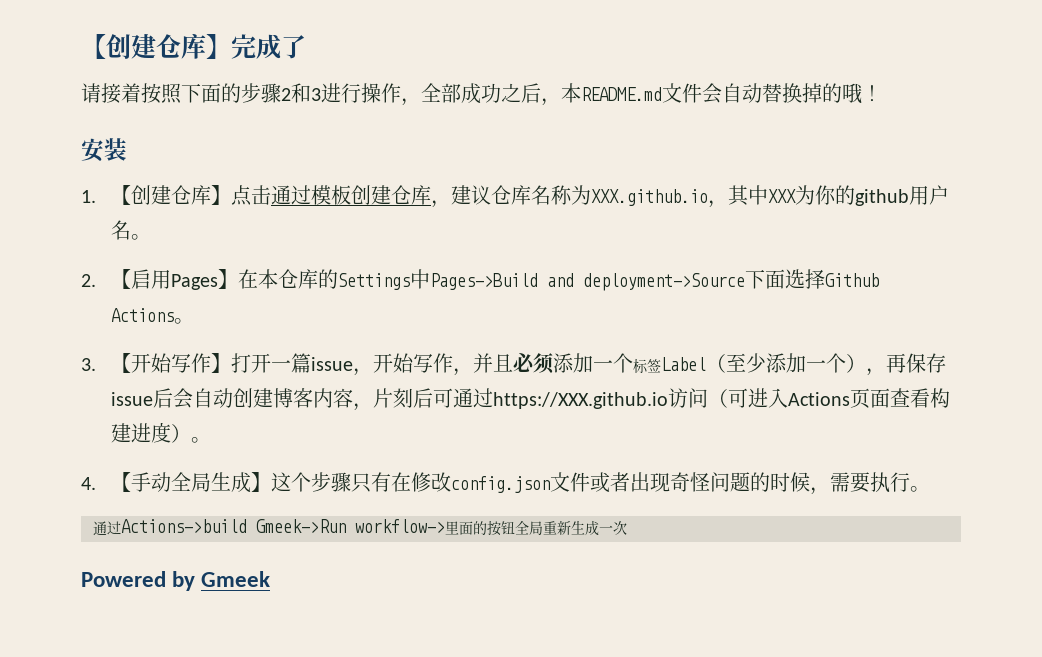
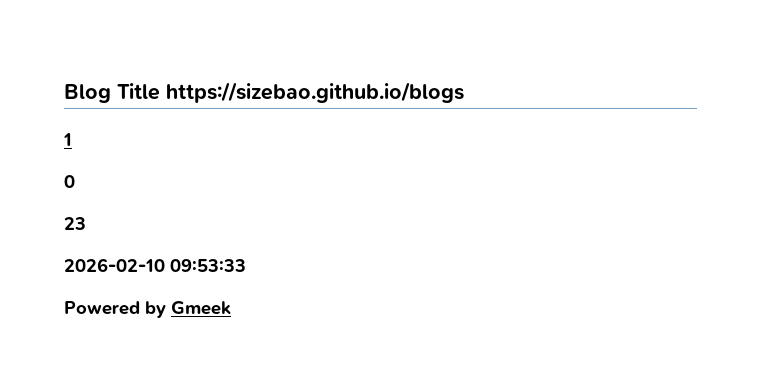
- 【创建仓库】完成了
- 请接着按照下面的步骤2和3进行操作，全部成功之后，本README.md文件会自动替换掉的哦！
- 安装
- 1.【创建仓库】点击通过模板创建仓库，建议仓库名称为XXX.github.io，其中XXX为你的github用户名。
- 2.【启用Pages】在本仓库的Settings中Pages->Build and deployment->Source下面选择Github Actions。
- 3.【开始写作】打开一篇issue，开始写作，并且必须添加一个标签Label（至少添加一个），再保存issue后会自动创建博客内容，片刻后可通过https://XXX.github.io访问（可进入Actions页面查看构建进度）。
- 4.【手动全局生成】这个步骤只有在修改config.json文件或者出现奇怪问题的时候，需要执行。
- 通过Actions->build Gmeek->Run workflow->里面的按钮全局重新生成一次
+ Blog Title https://sizebao.github.io/blogs
+ 1
+ 0
+ 23
+ 2026-02-10 09:53:33

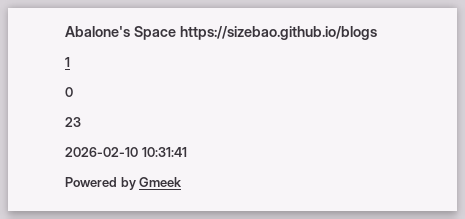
- Blog Title https://sizebao.github.io/blogs
+ Abalone's Space https://sizebao.github.io/blogs
- 2026-02-10 09:53:33
+ 2026-02-10 10:31:41

